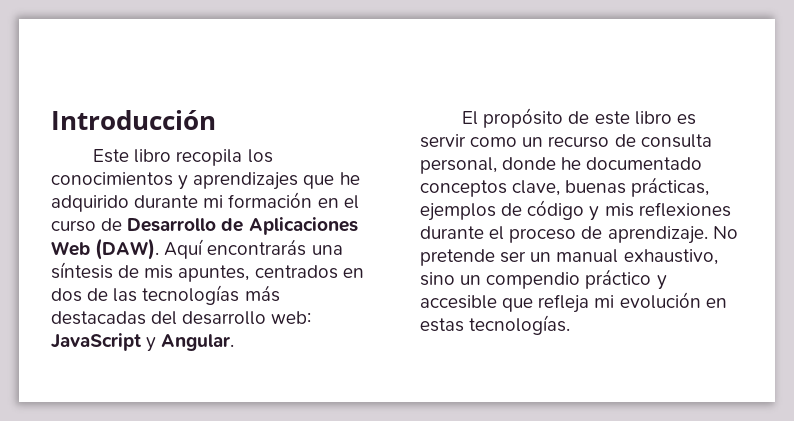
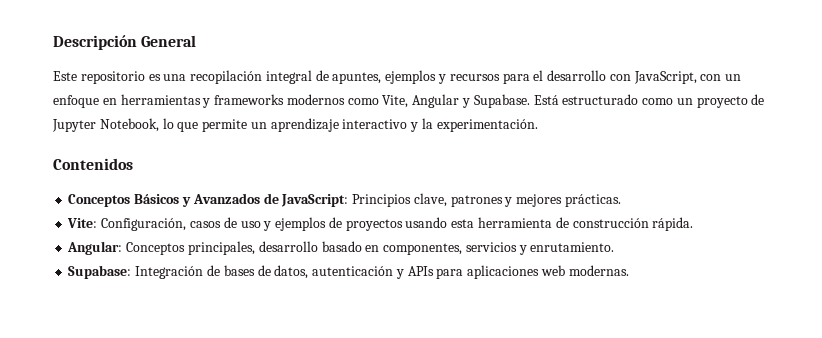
- Introducción
+ Descripción General
- Este libro recopila los conocimientos y aprendizajes que he adquirido durante mi formación en el curso de Desarrollo de Aplicaciones Web (DAW). Aquí encontrarás una síntesis de mis apuntes, centrados en dos de las tecnologías más destacadas del desarrollo web: JavaScript y Angular.
- El propósito de este libro es servir como un recurso de consulta personal, donde he documentado conceptos clave, buenas prácticas, ejemplos de código y mis reflexiones durante el proceso de aprendizaje. No pretende ser un manual exhaustivo, sino un compendio práctico y accesible que refleja mi evolución en estas tecnologías.
+ Este repositorio es una recopilación integral de apuntes, ejemplos y recursos para el desarrollo con JavaScript, con un enfoque en herramientas y frameworks modernos como Vite, Angular y Supabase. Está estructurado como un proyecto de Jupyter Notebook, lo que permite un aprendizaje interactivo y la experimentación.
+ Contenidos
+ Conceptos Básicos y Avanzados de JavaScript: Principios clave, patrones y mejores prácticas.
+ Vite: Configuración, casos de uso y ejemplos de proyectos usando esta herramienta de construcción rápida.
+ Angular: Conceptos principales, desarrollo basado en componentes, servicios y enrutamiento.
+ Supabase: Integración de bases de datos, autenticación y APIs para aplicaciones web modernas.

